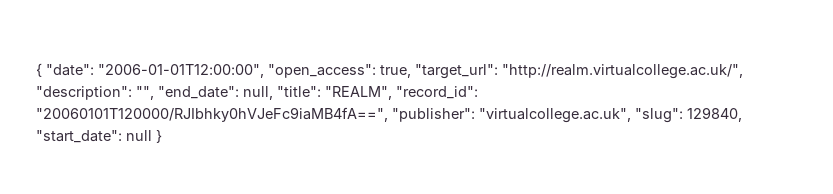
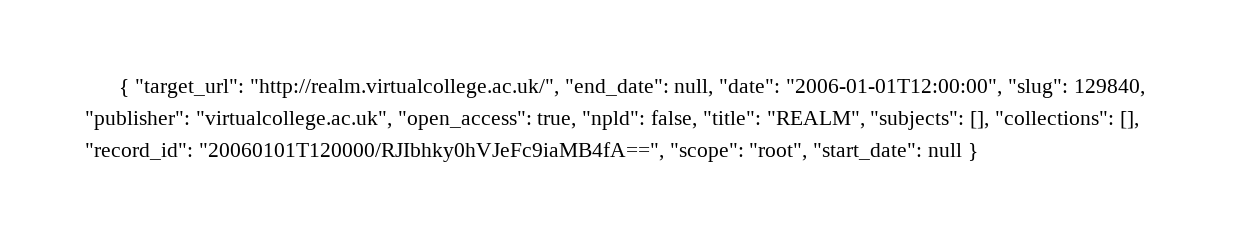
- { "date": "2006-01-01T12:00:00", "open_access": true, "target_url": "http://realm.virtualcollege.ac.uk/", "description": "", "end_date": null, "title": "REALM", "record_id": "20060101T120000/RJIbhky0hVJeFc9iaMB4fA==", "publisher": "virtualcollege.ac.uk", "slug": 129840, "start_date": null }
+ { "target_url": "http://realm.virtualcollege.ac.uk/", "end_date": null, "date": "2006-01-01T12:00:00", "slug": 129840, "publisher": "virtualcollege.ac.uk", "open_access": true, "npld": false, "title": "REALM", "subjects": [], "collections": [], "record_id": "20060101T120000/RJIbhky0hVJeFc9iaMB4fA==", "scope": "root", "start_date": null }

